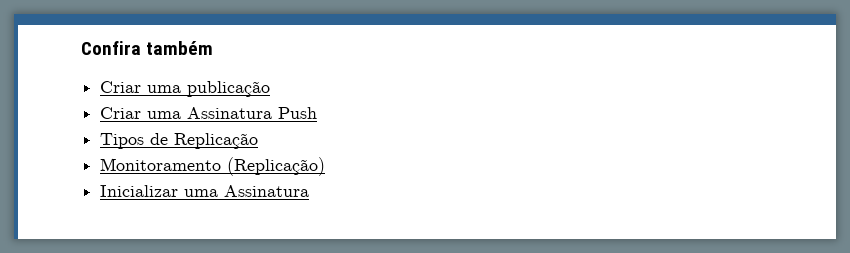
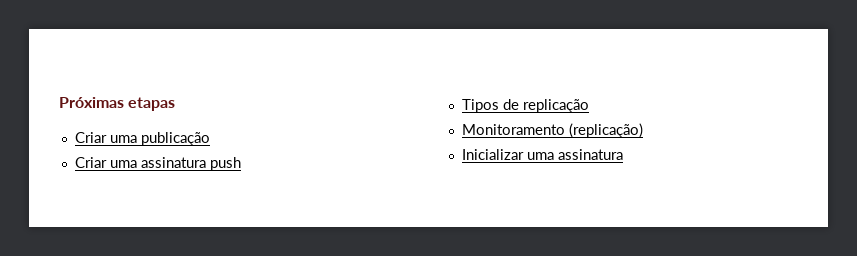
- Confira também
+ Próximas etapas
- Criar uma Assinatura Push
+ Criar uma assinatura push
- Tipos de Replicação
+ Tipos de replicação
- Monitoramento (Replicação)
+ Monitoramento (replicação)
- Inicializar uma Assinatura
+ Inicializar uma assinatura

